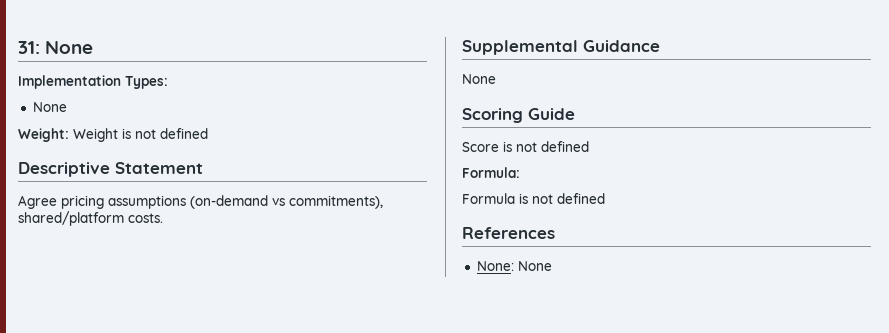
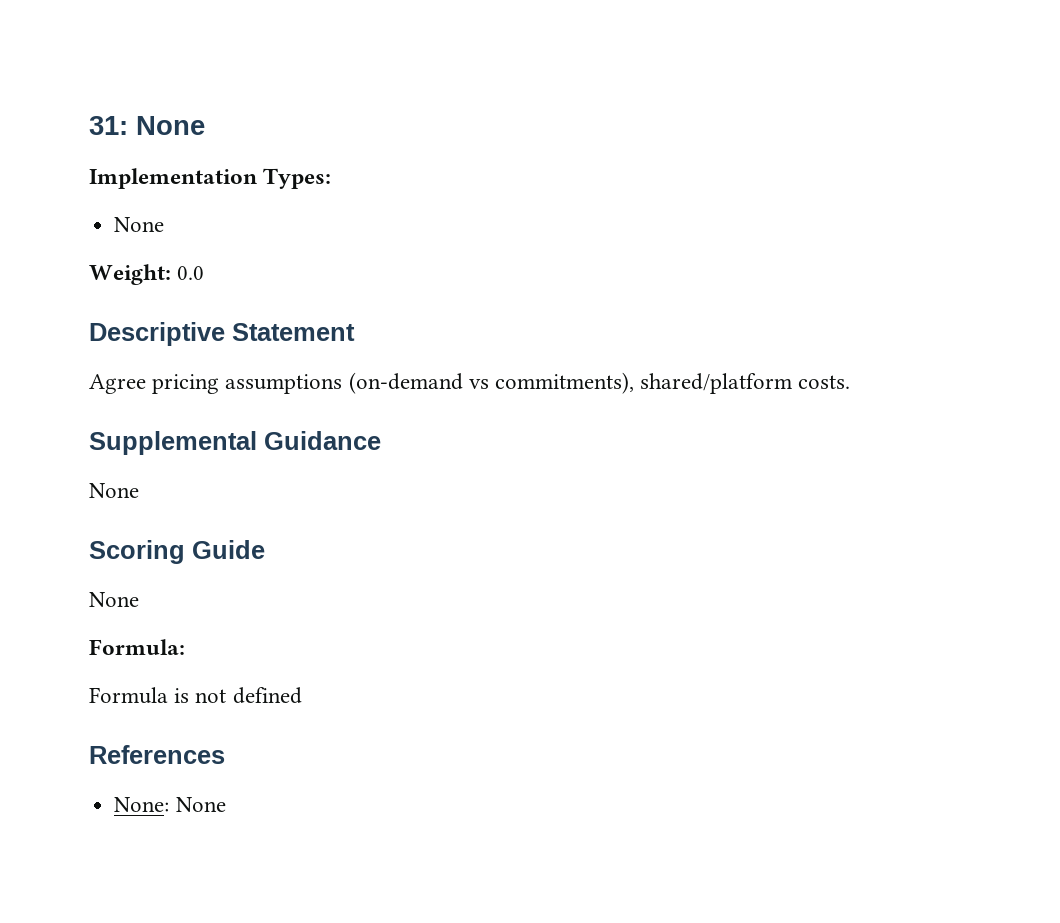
- Weight: Weight is not defined
+ Weight: 0.0
  Scoring Guide
- Score is not defined
+ None

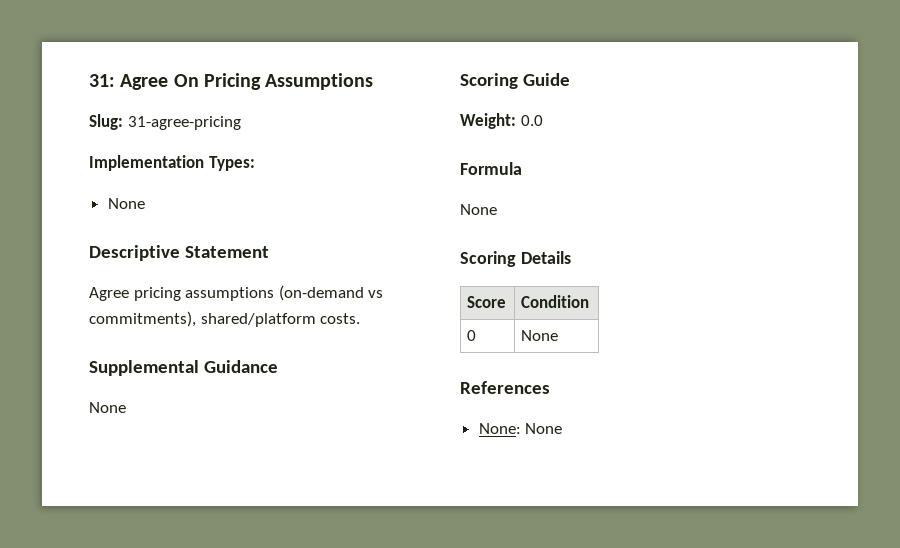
- 31: None
+ 31: Agree On Pricing Assumptions
+ Slug: 31-agree-pricing
- Weight: 0.0
  Scoring Guide
+ Weight: 0.0
+ Formula
  None
- Formula:
- Formula is not defined
+ Scoring Details
+ Score | Condition
+ 0 | None

